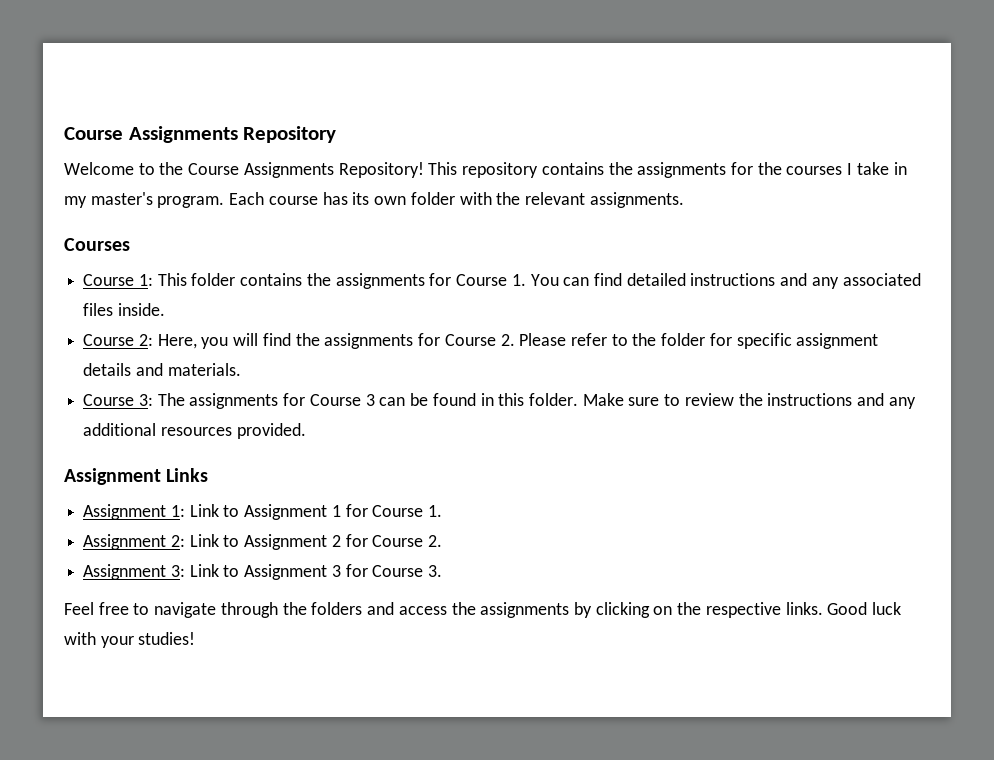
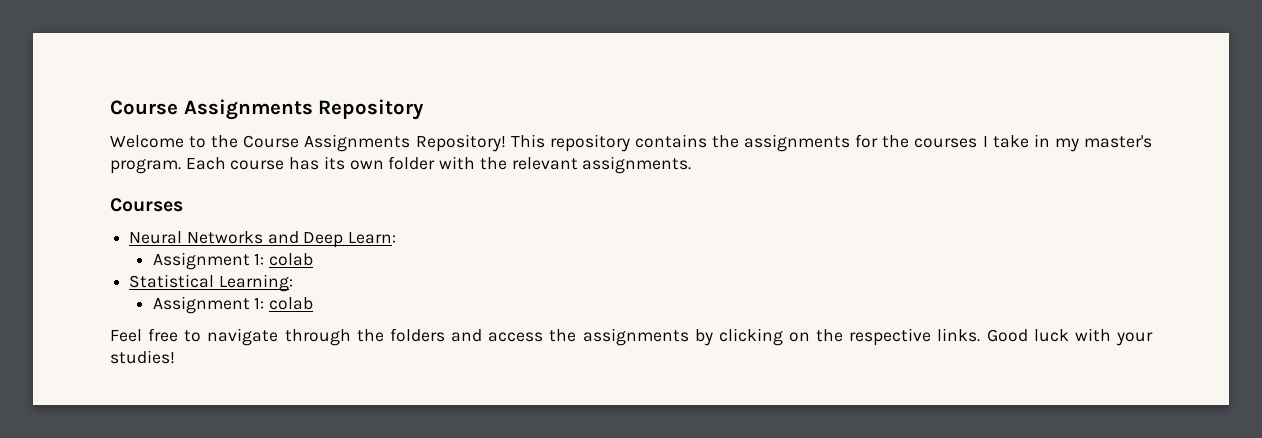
- Course 1: This folder contains the assignments for Course 1. You can find detailed instructions and any associated files inside.
- Course 2: Here, you will find the assignments for Course 2. Please refer to the folder for specific assignment details and materials.
- Course 3: The assignments for Course 3 can be found in this folder. Make sure to review the instructions and any additional resources provided.
- Assignment Links
- Assignment 1: Link to Assignment 1 for Course 1.
- Assignment 2: Link to Assignment 2 for Course 2.
- Assignment 3: Link to Assignment 3 for Course 3.
+ Neural Networks and Deep Learn:
+ Assignment 1: colab
+ Statistical Learning:
+ Assignment 1: colab

